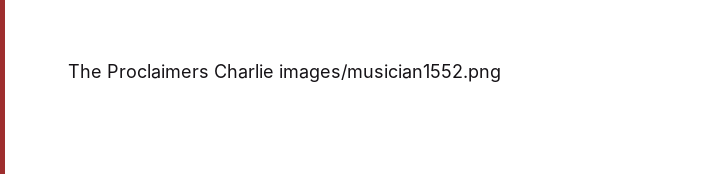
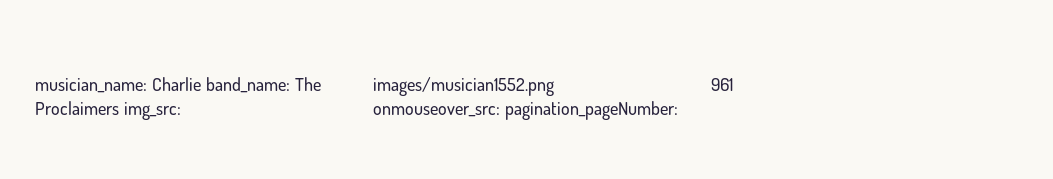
- The Proclaimers Charlie images/musician1552.png
+ musician_name: Charlie band_name: The Proclaimers img_src: images/musician1552.png onmouseover_src: pagination_pageNumber: 961

